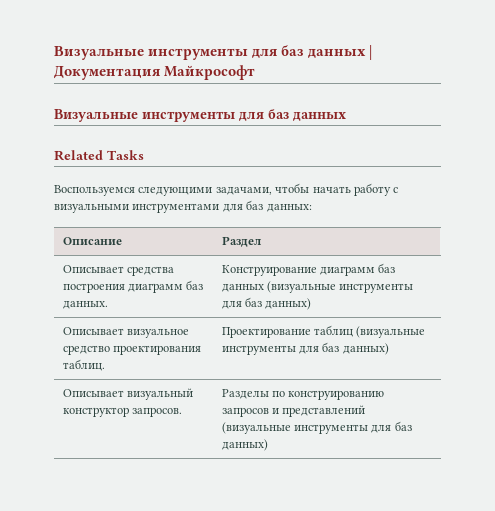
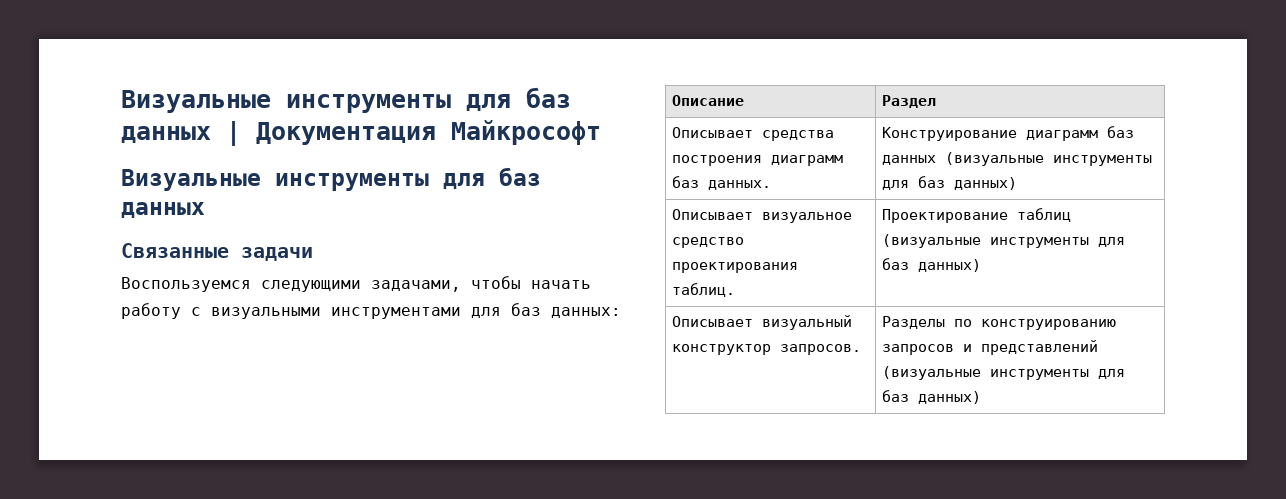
- Related Tasks
+ Связанные задачи

